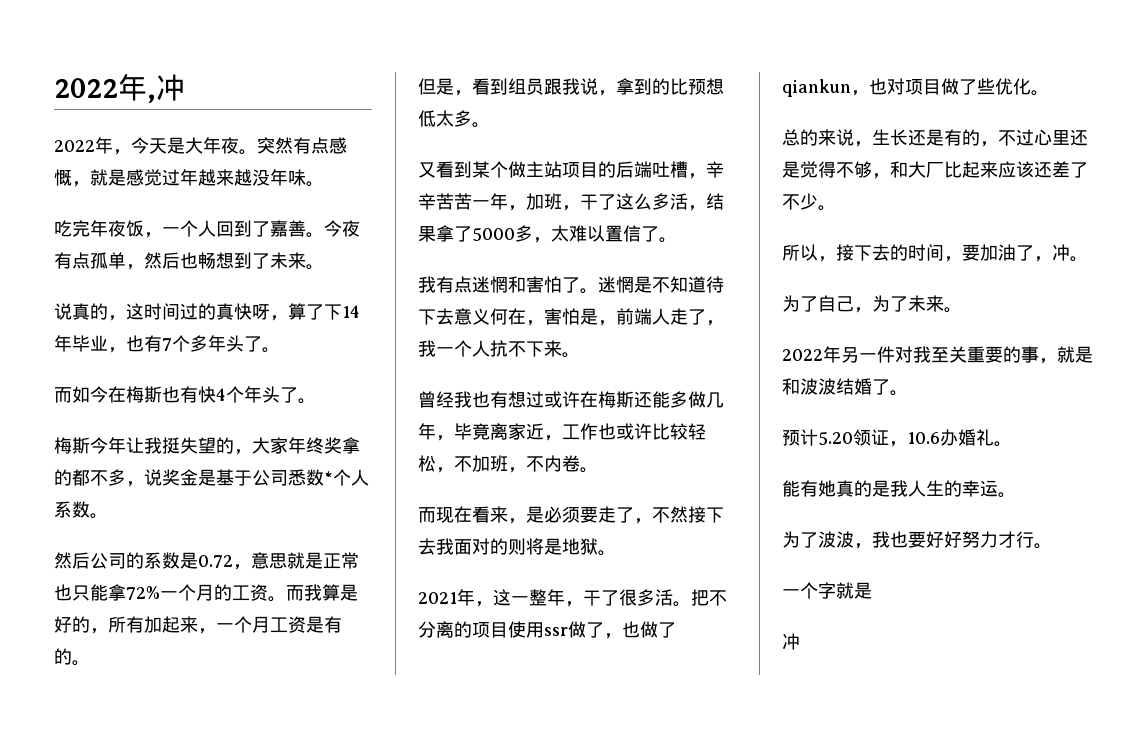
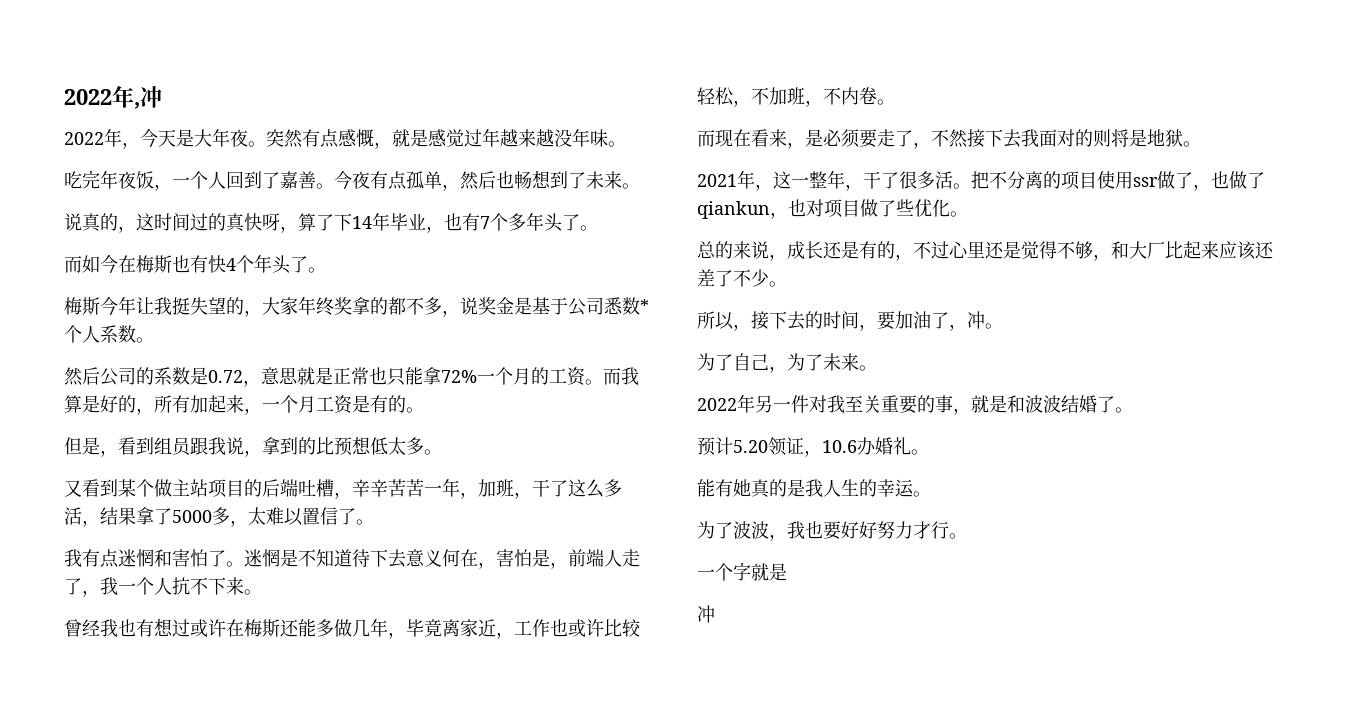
- 总的来说，生长还是有的，不过心里还是觉得不够，和大厂比起来应该还差了不少。
+ 总的来说，成长还是有的，不过心里还是觉得不够，和大厂比起来应该还差了不少。

